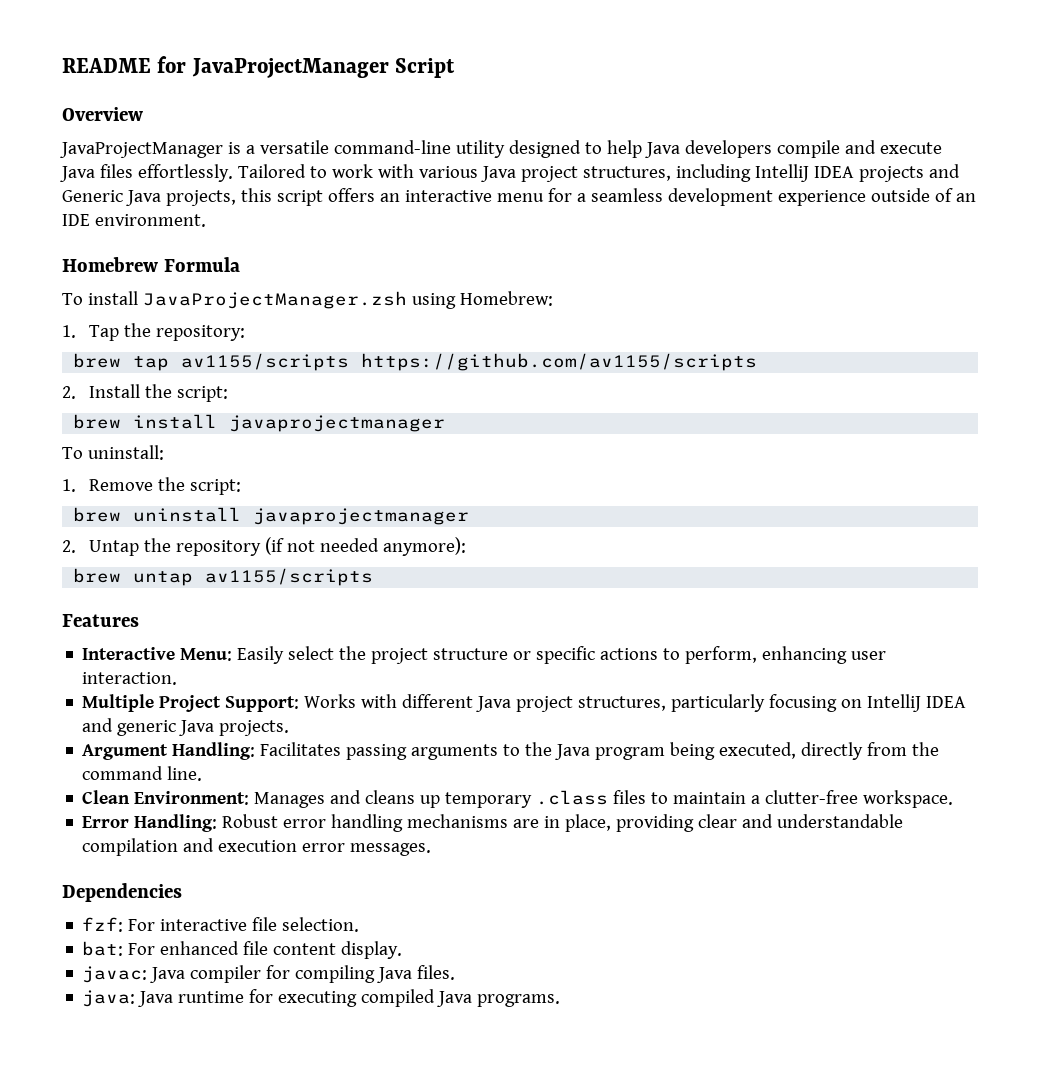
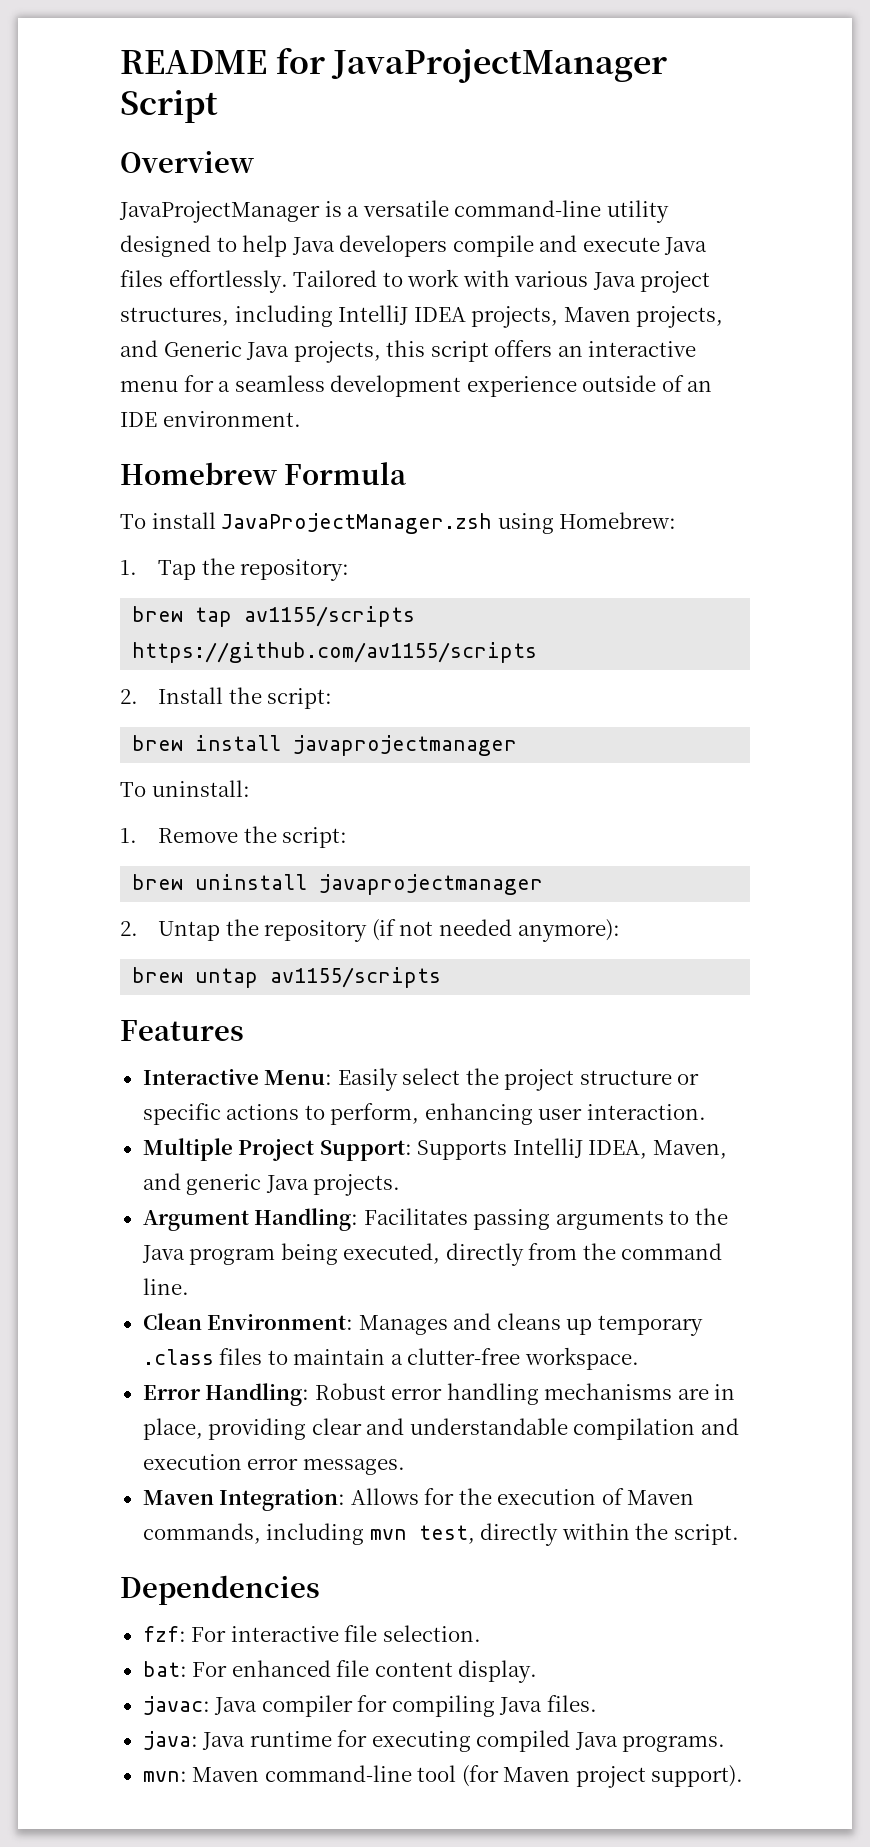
- Tailored to work with various Java project structures, including IntelliJ IDEA projects and Generic Java projects, this script offers an interactive menu for a seamless development experience outside of an IDE environment.
+ Tailored to work with various Java project structures, including IntelliJ IDEA projects, Maven projects, and Generic Java projects, this script offers an interactive menu for a seamless development experience outside of an IDE environment.
- Multiple Project Support: Works with different Java project structures, particularly focusing on IntelliJ IDEA and generic Java projects.
+ Multiple Project Support: Supports IntelliJ IDEA, Maven, and generic Java projects.
+ Maven Integration: Allows for the execution of Maven commands, including mvn test, directly within the script.
+ mvn: Maven command-line tool (for Maven project support).

